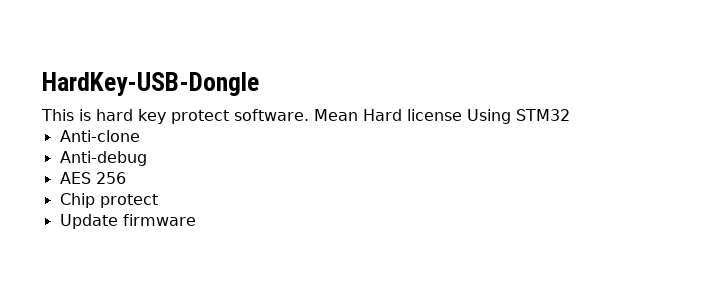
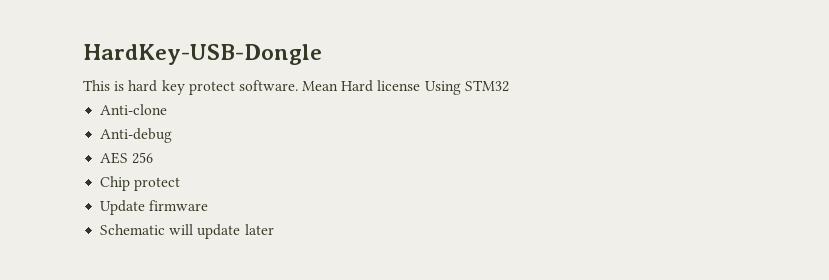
+ Schematic will update later

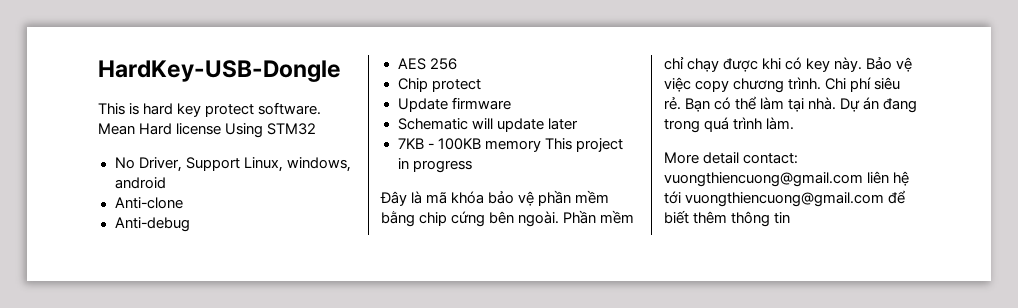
+ No Driver, Support Linux, windows, android
+ 7KB - 100KB memory This project in progress
+ Đây là mã khóa bảo vệ phần mềm bằng chip cứng bên ngoài. Phần mềm chỉ chạy được khi có key này. Bảo vệ việc copy chương trình. Chi phí siêu rẻ. Bạn có thể làm tại nhà. Dự án đang trong quá trình làm.
+ More detail contact: vuongthiencuong@gmail.com liên hệ tới vuongthiencuong@gmail.com để biết thêm thông tin

